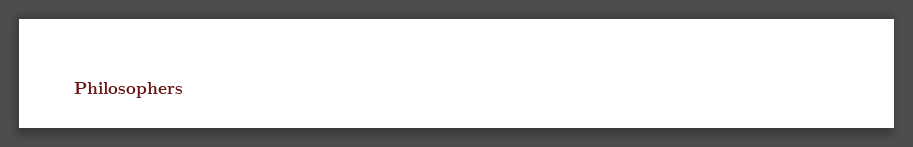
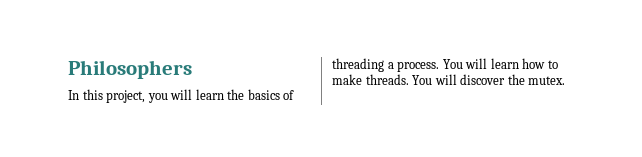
+ In this project, you will learn the basics of threading a process. You will learn how to make threads. You will discover the mutex.

